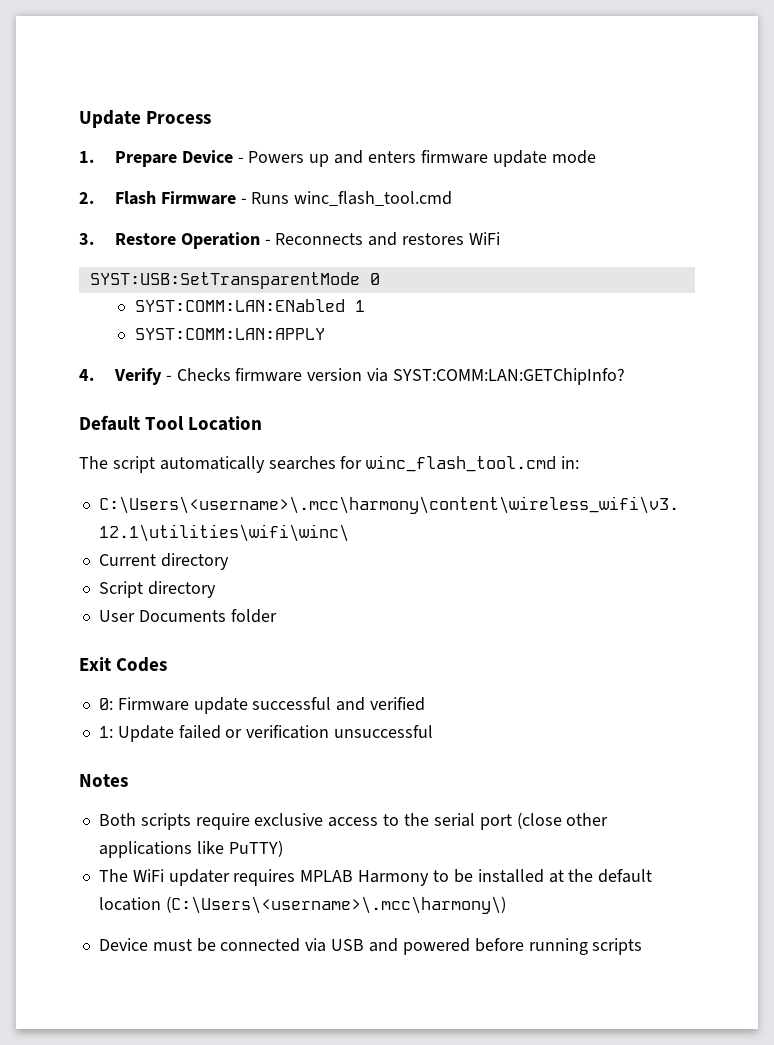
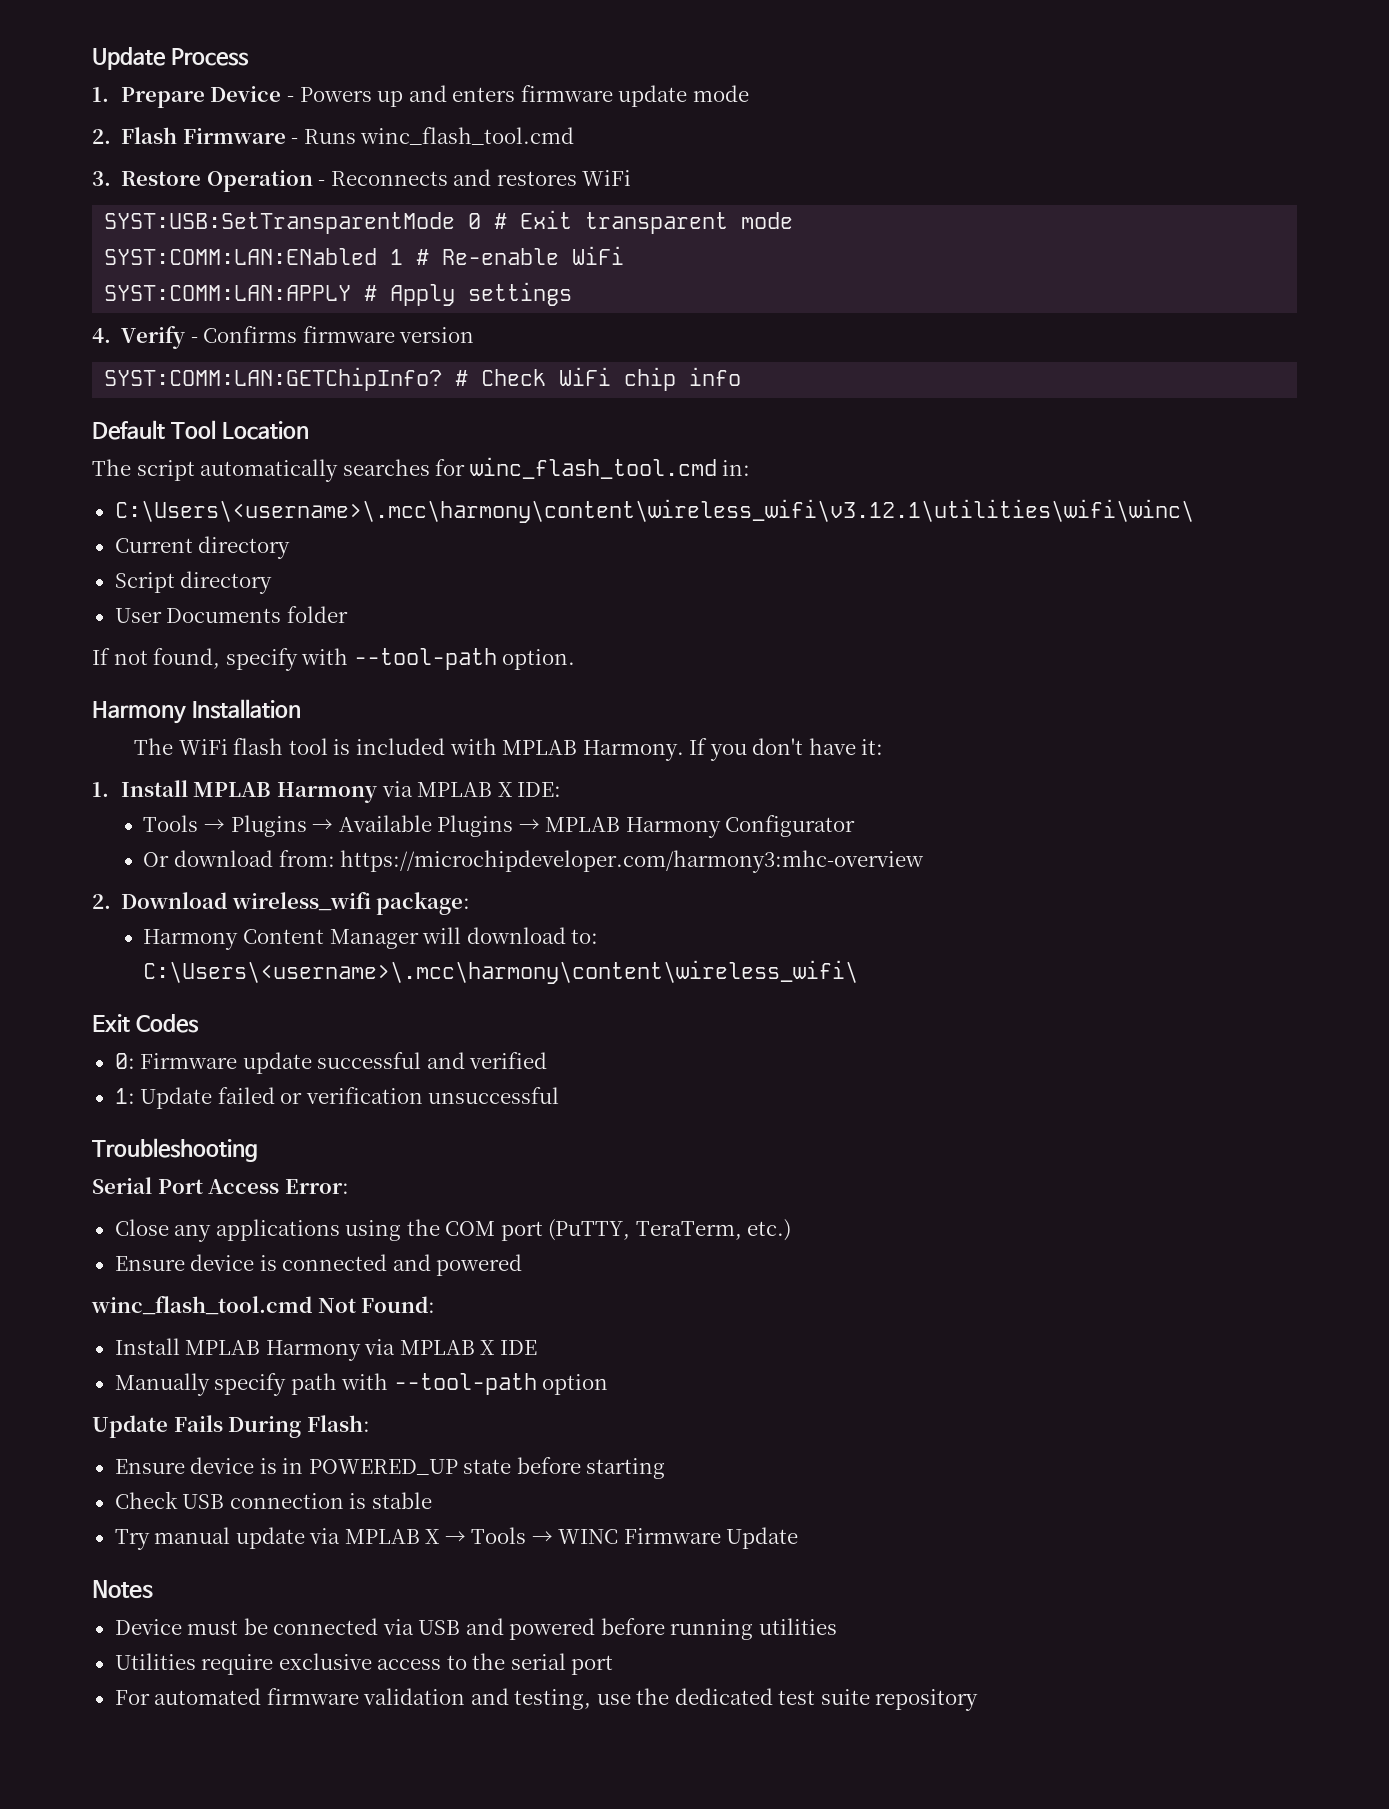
- SYST:USB:SetTransparentMode 0
- SYST:COMM:LAN:ENabled 1
- SYST:COMM:LAN:APPLY
+ SYST:USB:SetTransparentMode 0 # Exit transparent mode
+ SYST:COMM:LAN:ENabled 1 # Re-enable WiFi
+ SYST:COMM:LAN:APPLY # Apply settings
- 4. Verify - Checks firmware version via SYST:COMM:LAN:GETChipInfo?
+ 4. Verify - Confirms firmware version
+ SYST:COMM:LAN:GETChipInfo? # Check WiFi chip info
+ If not found, specify with --tool-path option.
+ Harmony Installation
+ The WiFi flash tool is included with MPLAB Harmony. If you don't have it:
+ 1. Install MPLAB Harmony via MPLAB X IDE:
+ Tools → Plugins → Available Plugins → MPLAB Harmony Configurator
+ Or download from: https://microchipdeveloper.com/harmony3:mhc-overview
+ 2. Download wireless_wifi package:
+ Harmony Content Manager will download to: C:\Users\<username>\.mcc\harmony\content\wireless_wifi\
+ Troubleshooting
+ Serial Port Access Error:
+ Close any applications using the COM port (PuTTY, TeraTerm, etc.)
+ Ensure device is connected and powered
+ winc_flash_tool.cmd Not Found:
+ Install MPLAB Harmony via MPLAB X IDE
+ Manually specify path with --tool-path option
+ Update Fails During Flash:
+ Ensure device is in POWERED_UP state before starting
+ Check USB connection is stable
+ Try manual update via MPLAB X → Tools → WINC Firmware Update
  Notes
- Both scripts require exclusive access to the serial port (close other applications like PuTTY)
- The WiFi updater requires MPLAB Harmony to be installed at the default location (C:\Users\<username>\.mcc\harmony\)
- Device must be connected via USB and powered before running scripts
+ Device must be connected via USB and powered before running utilities
+ Utilities require exclusive access to the serial port
+ For automated firmware validation and testing, use the dedicated test suite repository

